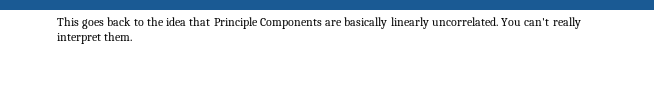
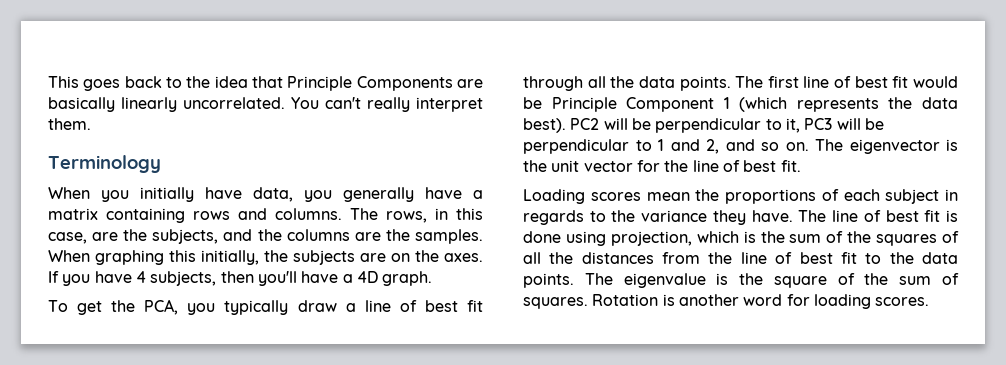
+ Terminology
+ When you initially have data, you generally have a matrix containing rows and columns. The rows, in this case, are the subjects, and the columns are the samples. When graphing this initially, the subjects are on the axes. If you have 4 subjects, then you'll have a 4D graph.
+ To get the PCA, you typically draw a line of best fit through all the data points. The first line of best fit would be Principle Component 1 (which represents the data best). PC2 will be perpendicular to it, PC3 will be perpendicular to 1 and 2, and so on. The eigenvector is the unit vector for the line of best fit.
+ Loading scores mean the proportions of each subject in regards to the variance they have. The line of best fit is done using projection, which is the sum of the squares of all the distances from the line of best fit to the data points. The eigenvalue is the square of the sum of squares. Rotation is another word for loading scores.

